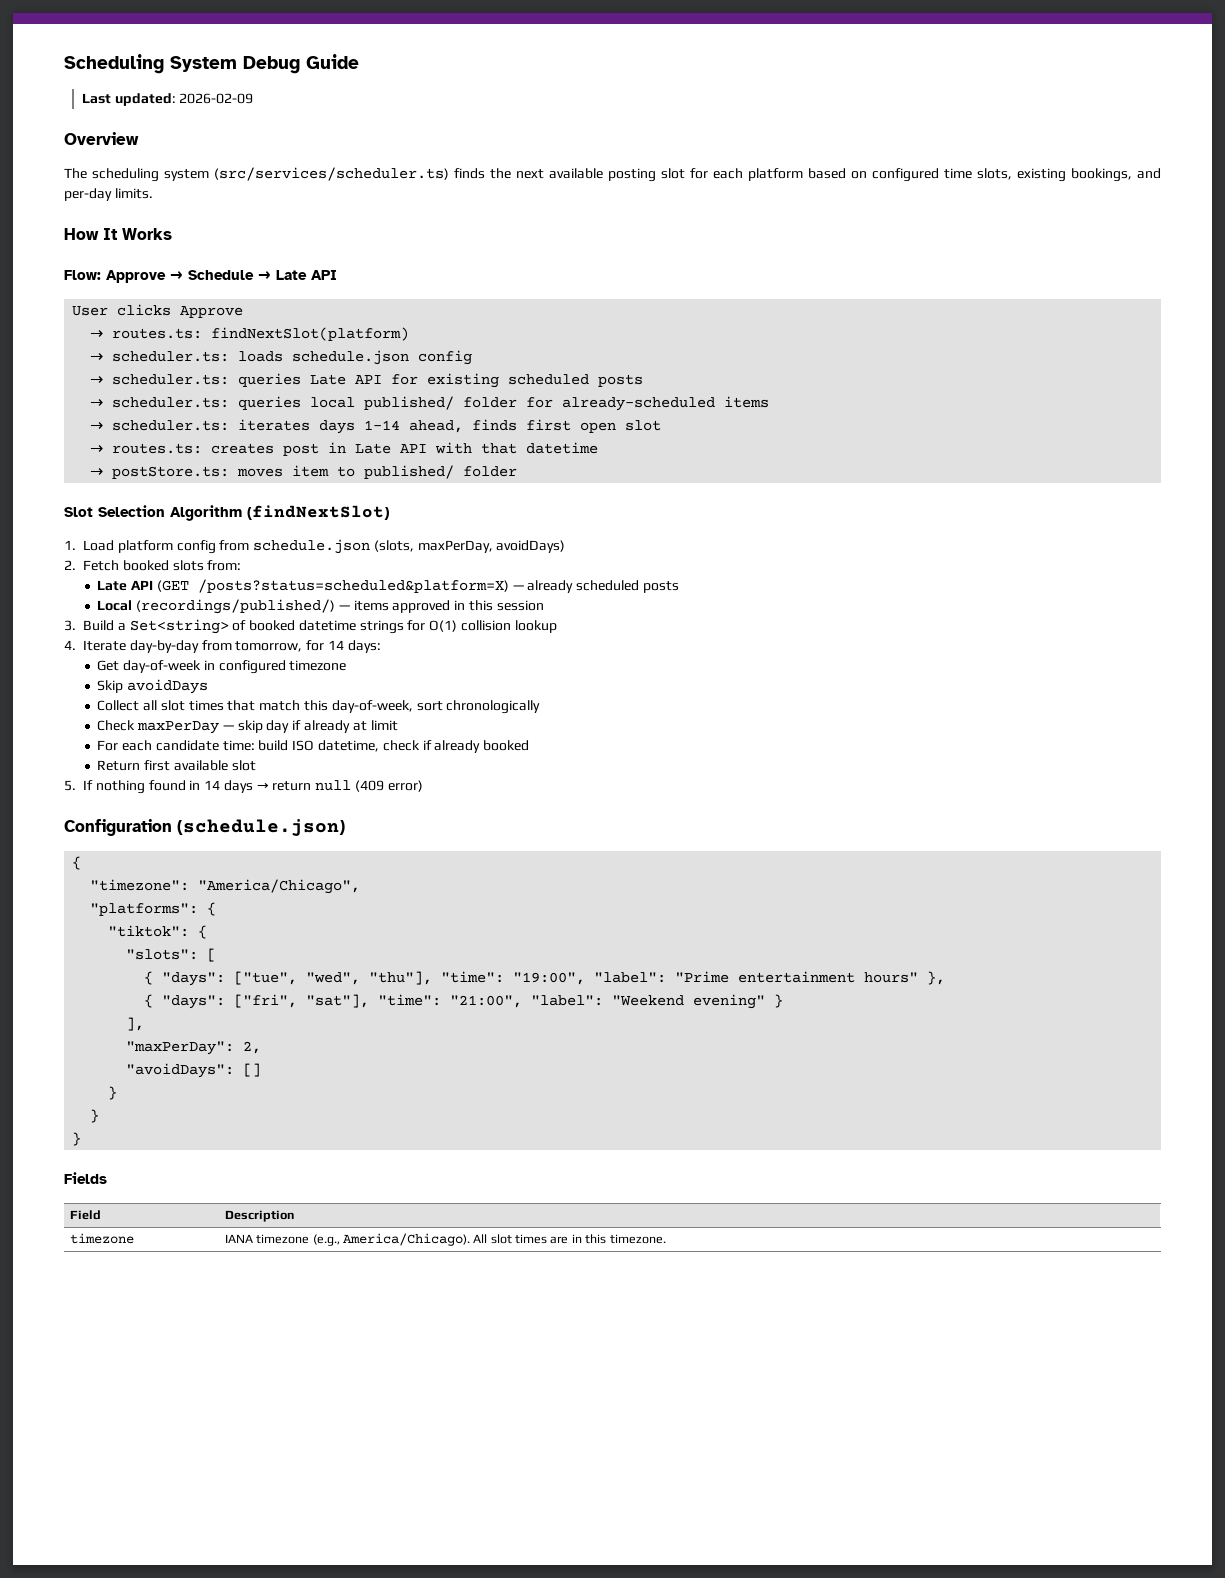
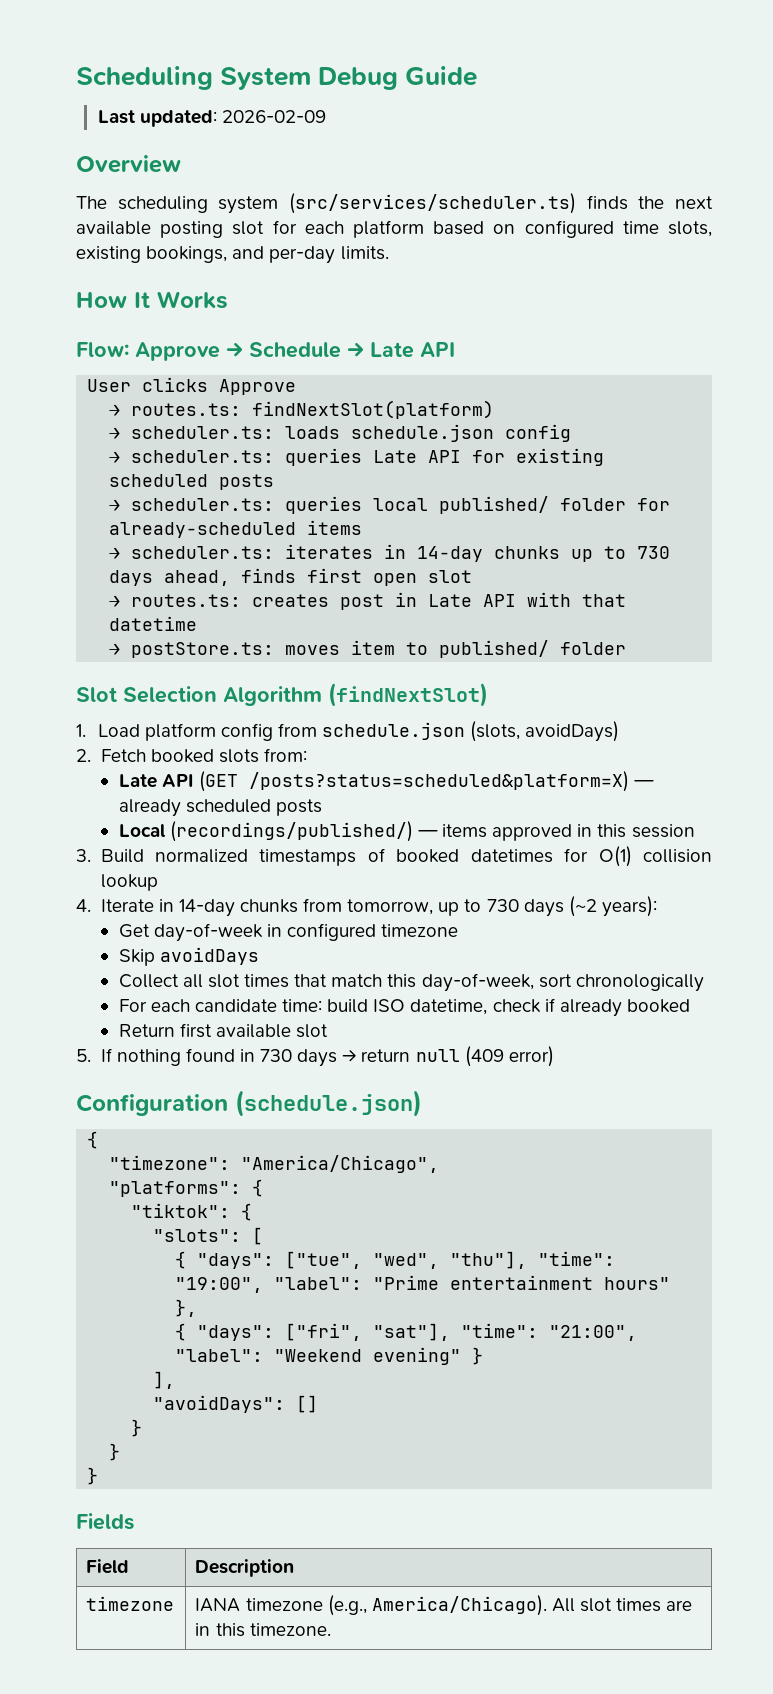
- → scheduler.ts: iterates days 1–14 ahead, finds first open slot
+ → scheduler.ts: iterates in 14-day chunks up to 730 days ahead, finds first open slot
- 1. Load platform config from schedule.json (slots, maxPerDay, avoidDays)
+ 1. Load platform config from schedule.json (slots, avoidDays)
- 3. Build a Set<string> of booked datetime strings for O(1) collision lookup
+ 3. Build normalized timestamps of booked datetimes for O(1) collision lookup
- 4. Iterate day-by-day from tomorrow, for 14 days:
+ 4. Iterate in 14-day chunks from tomorrow, up to 730 days (~2 years):
- Check maxPerDay — skip day if already at limit
- 5. If nothing found in 14 days → return null (409 error)
+ 5. If nothing found in 730 days → return null (409 error)
- "maxPerDay": 2,

